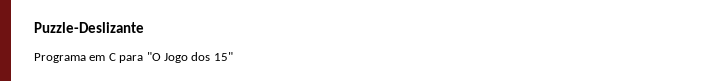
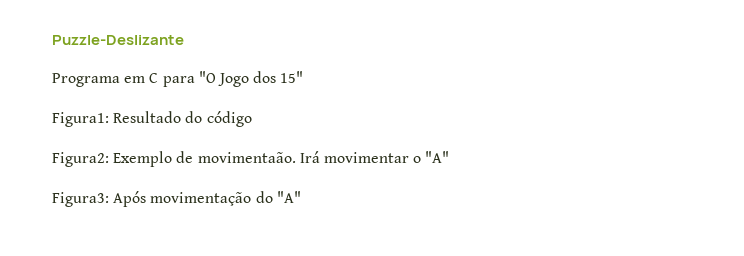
+ Figura1: Resultado do código
+ Figura2: Exemplo de movimentaão. Irá movimentar o "A"
+ Figura3: Após movimentação do "A"

